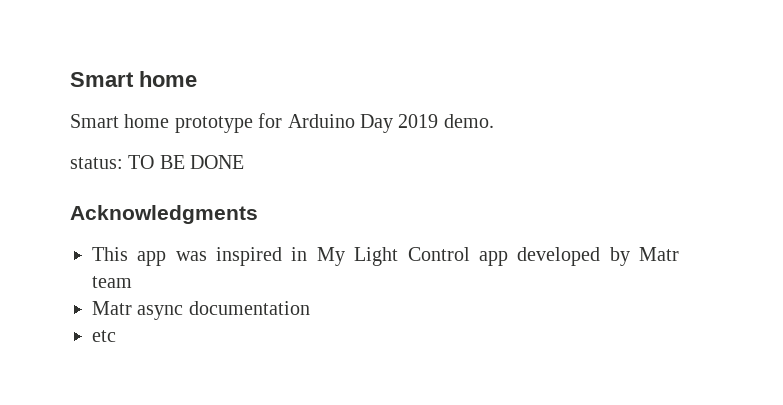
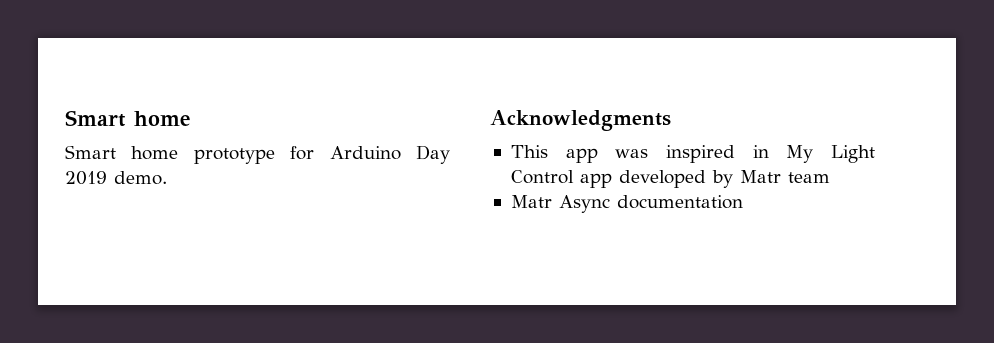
- status: TO BE DONE
- Matr async documentation
+ Matr Async documentation
- etc

